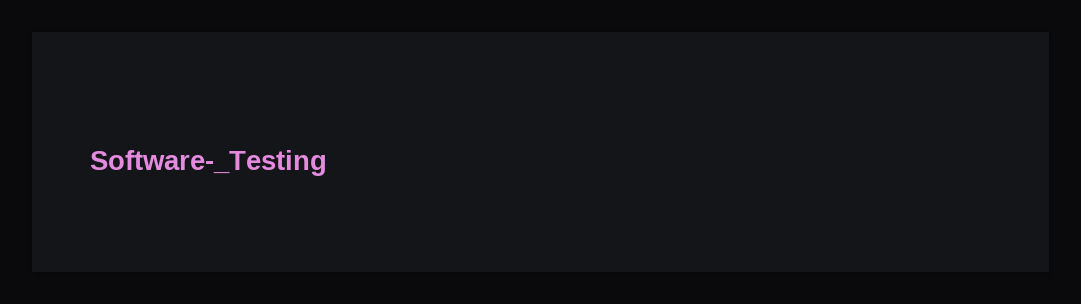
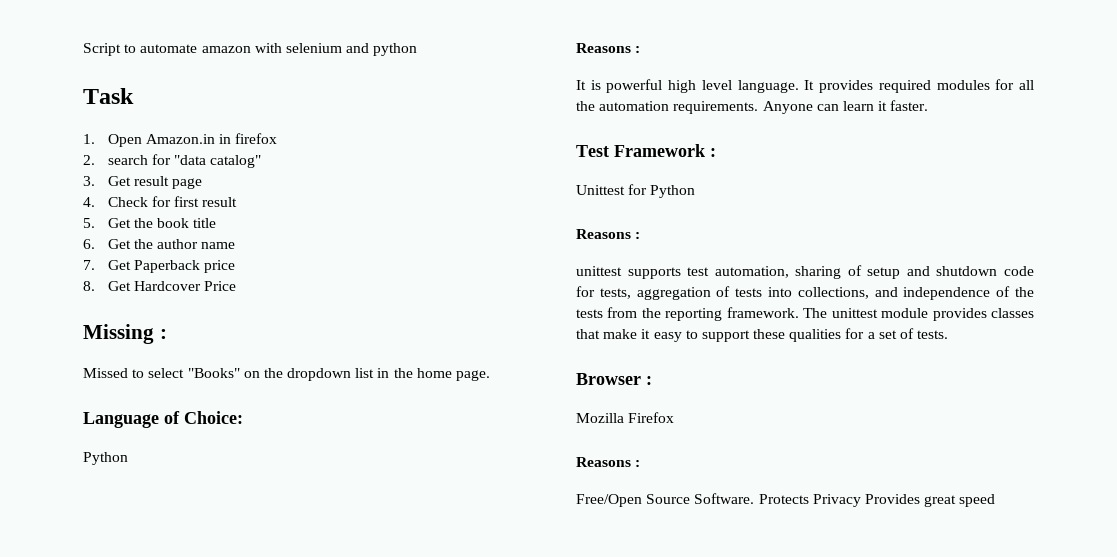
- Software-_Testing
+ Script to automate amazon with selenium and python
+ Task
+ 1. Open Amazon.in in firefox
+ 2. search for "data catalog"
+ 3. Get result page
+ 4. Check for first result
+ 5. Get the book title
+ 6. Get the author name
+ 7. Get Paperback price
+ 8. Get Hardcover Price
+ Missing :
+ Missed to select "Books" on the dropdown list in the home page.
+ Language of Choice:
+ Python
+ Reasons :
+ It is powerful high level language. It provides required modules for all the automation requirements. Anyone can learn it faster.
+ Test Framework :
+ Unittest for Python
+ Reasons :
+ unittest supports test automation, sharing of setup and shutdown code for tests, aggregation of tests into collections, and independence of the tests from the reporting framework. The unittest module provides classes that make it easy to support these qualities for a set of tests.
+ Browser :
+ Mozilla Firefox
+ Reasons :
+ Free/Open Source Software. Protects Privacy Provides great speed

